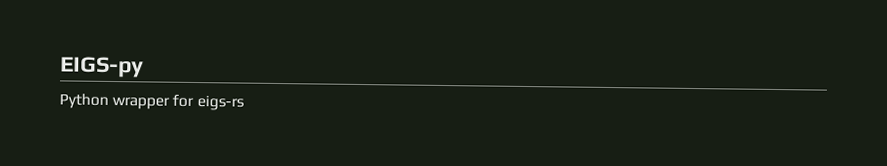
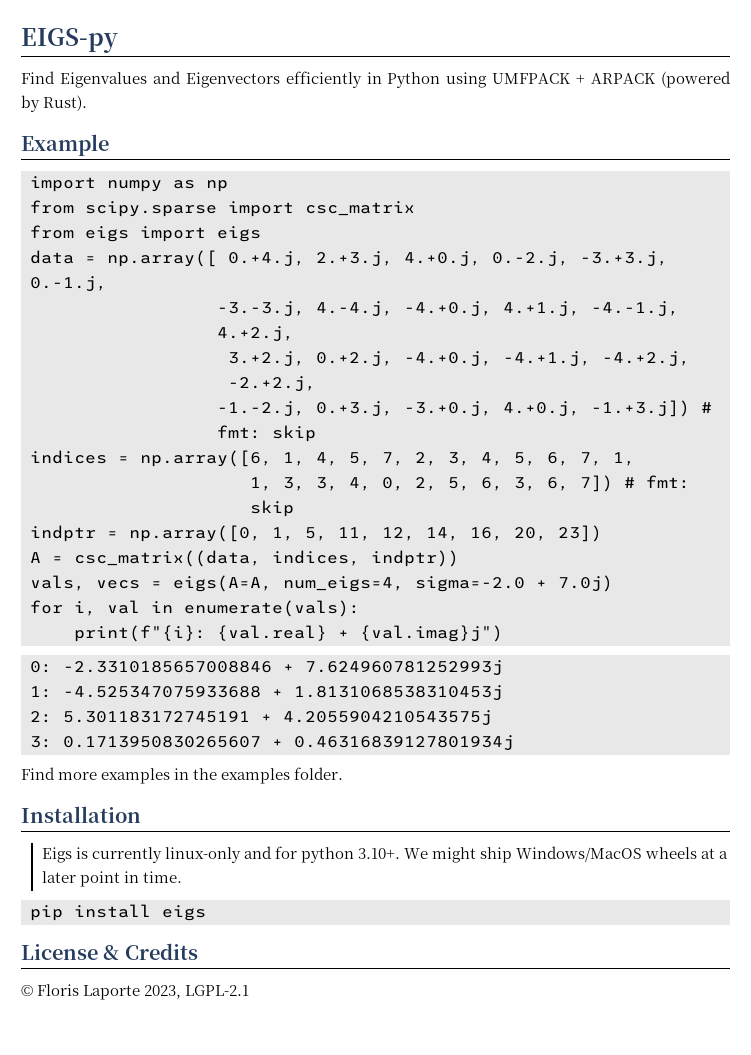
- Python wrapper for eigs-rs
+ Find Eigenvalues and Eigenvectors efficiently in Python using UMFPACK + ARPACK (powered by Rust).
+ Example
+ import numpy as np
+ from scipy.sparse import csc_matrix
+ from eigs import eigs
+ data = np.array([ 0.+4.j, 2.+3.j, 4.+0.j, 0.-2.j, -3.+3.j, 0.-1.j,
+ -3.-3.j, 4.-4.j, -4.+0.j, 4.+1.j, -4.-1.j, 4.+2.j,
+ 3.+2.j, 0.+2.j, -4.+0.j, -4.+1.j, -4.+2.j, -2.+2.j,
+ -1.-2.j, 0.+3.j, -3.+0.j, 4.+0.j, -1.+3.j]) # fmt: skip
+ indices = np.array([6, 1, 4, 5, 7, 2, 3, 4, 5, 6, 7, 1,
+ 1, 3, 3, 4, 0, 2, 5, 6, 3, 6, 7]) # fmt: skip
+ indptr = np.array([0, 1, 5, 11, 12, 14, 16, 20, 23])
+ A = csc_matrix((data, indices, indptr))
+ vals, vecs = eigs(A=A, num_eigs=4, sigma=-2.0 + 7.0j)
+ for i, val in enumerate(vals):
+ print(f"{i}: {val.real} + {val.imag}j")
+ 0: -2.3310185657008846 + 7.624960781252993j
+ 1: -4.525347075933688 + 1.8131068538310453j
+ 2: 5.301183172745191 + 4.2055904210543575j
+ 3: 0.1713950830265607 + 0.46316839127801934j
+ Find more examples in the examples folder.
+ Installation
+ Eigs is currently linux-only and for python 3.10+. We might ship Windows/MacOS wheels at a later point in time.
+ pip install eigs
+ License & Credits
+ © Floris Laporte 2023, LGPL-2.1

